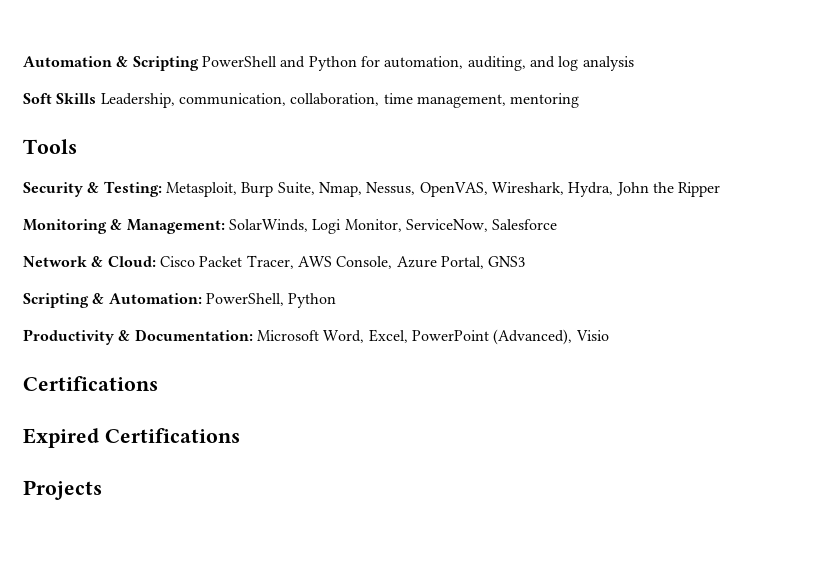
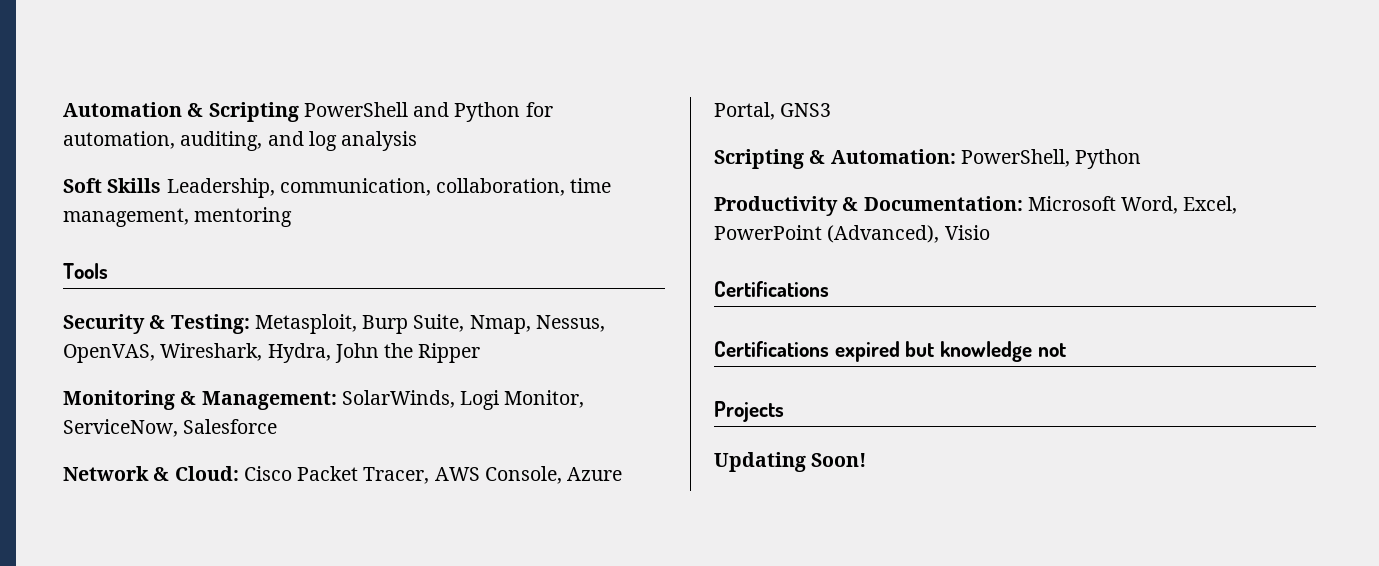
- Expired Certifications
+ Certifications expired but knowledge not
+ Updating Soon!

